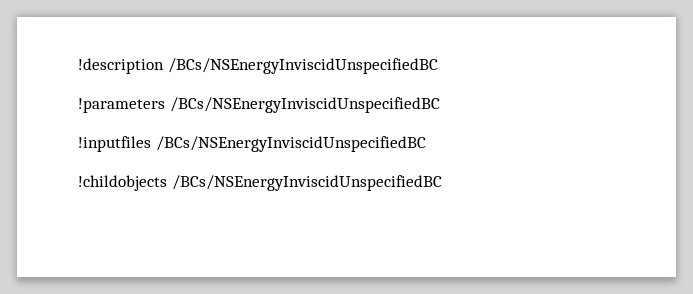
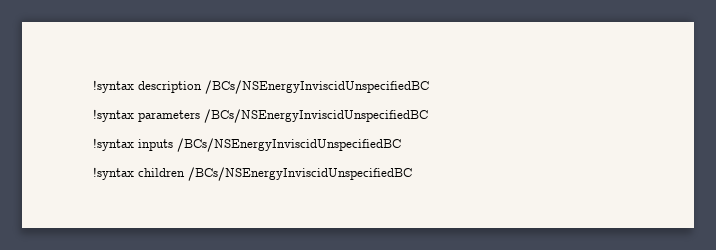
- !description /BCs/NSEnergyInviscidUnspecifiedBC
- !parameters /BCs/NSEnergyInviscidUnspecifiedBC
- !inputfiles /BCs/NSEnergyInviscidUnspecifiedBC
- !childobjects /BCs/NSEnergyInviscidUnspecifiedBC
+ !syntax description /BCs/NSEnergyInviscidUnspecifiedBC
+ !syntax parameters /BCs/NSEnergyInviscidUnspecifiedBC
+ !syntax inputs /BCs/NSEnergyInviscidUnspecifiedBC
+ !syntax children /BCs/NSEnergyInviscidUnspecifiedBC

